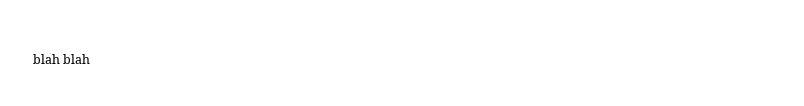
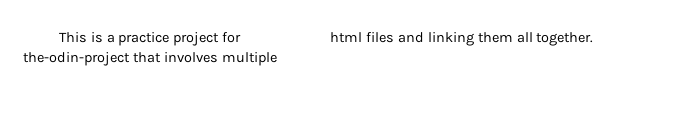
- blah blah
+ This is a practice project for the-odin-project that involves multiple html files and linking them all together.

